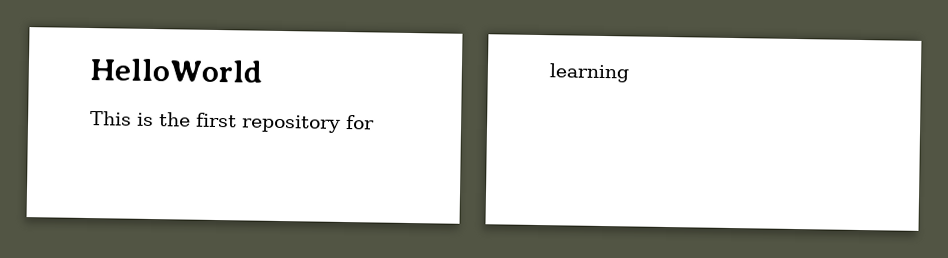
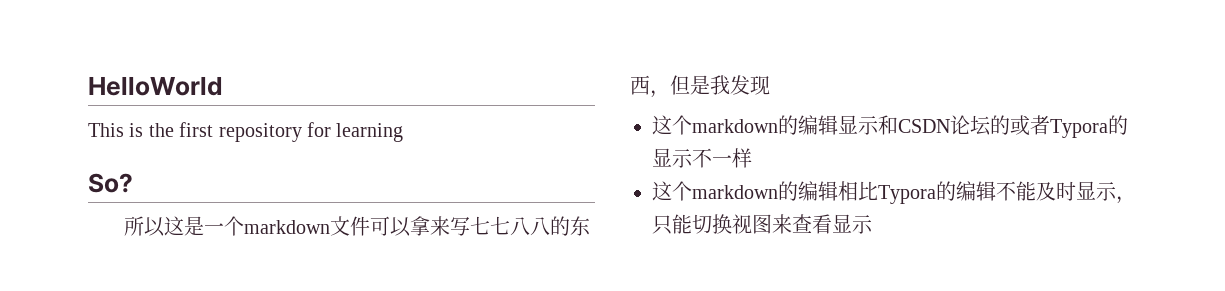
+ So?
+ 所以这是一个markdown文件可以拿来写七七八八的东西，但是我发现
+ 这个markdown的编辑显示和CSDN论坛的或者Typora的显示不一样
+ 这个markdown的编辑相比Typora的编辑不能及时显示，只能切换视图来查看显示

